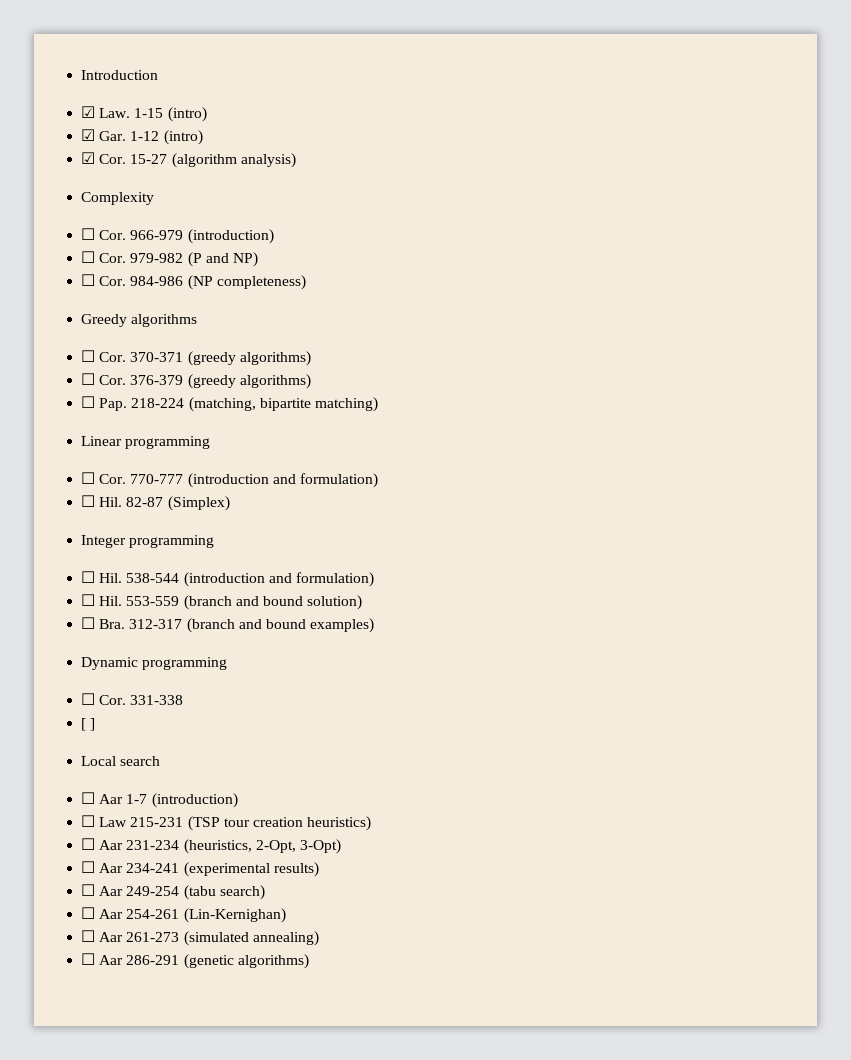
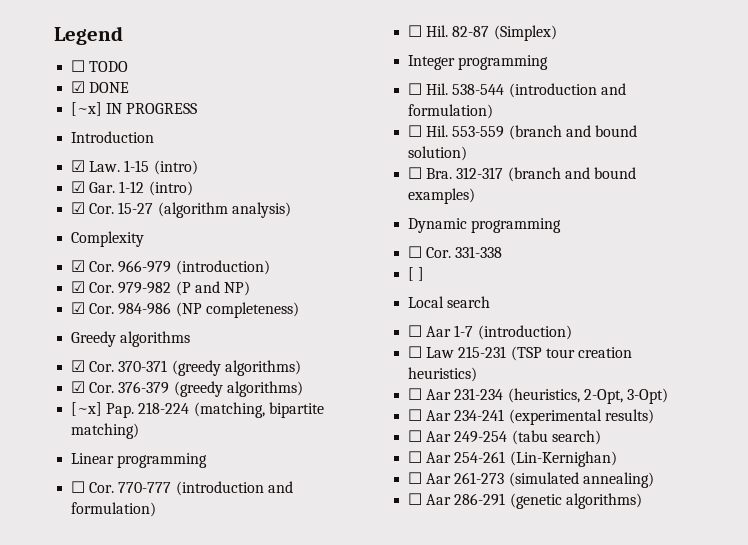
+ Legend
+ ☐ TODO
+ ☑ DONE
+ [~x] IN PROGRESS
- ☐ Cor. 966-979 (introduction)
+ ☑ Cor. 966-979 (introduction)
- ☐ Cor. 979-982 (P and NP)
+ ☑ Cor. 979-982 (P and NP)
- ☐ Cor. 984-986 (NP completeness)
+ ☑ Cor. 984-986 (NP completeness)
- ☐ Cor. 370-371 (greedy algorithms)
+ ☑ Cor. 370-371 (greedy algorithms)
- ☐ Cor. 376-379 (greedy algorithms)
+ ☑ Cor. 376-379 (greedy algorithms)
- ☐ Pap. 218-224 (matching, bipartite matching)
+ [~x] Pap. 218-224 (matching, bipartite matching)

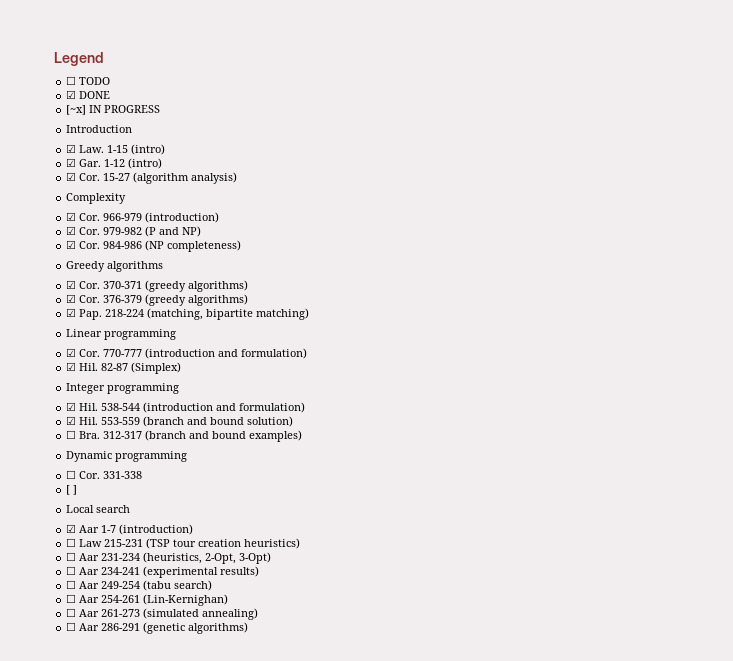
- [~x] Pap. 218-224 (matching, bipartite matching)
+ ☑ Pap. 218-224 (matching, bipartite matching)
- ☐ Cor. 770-777 (introduction and formulation)
+ ☑ Cor. 770-777 (introduction and formulation)
- ☐ Hil. 82-87 (Simplex)
+ ☑ Hil. 82-87 (Simplex)
- ☐ Hil. 538-544 (introduction and formulation)
+ ☑ Hil. 538-544 (introduction and formulation)
- ☐ Hil. 553-559 (branch and bound solution)
+ ☑ Hil. 553-559 (branch and bound solution)
- ☐ Aar 1-7 (introduction)
+ ☑ Aar 1-7 (introduction)

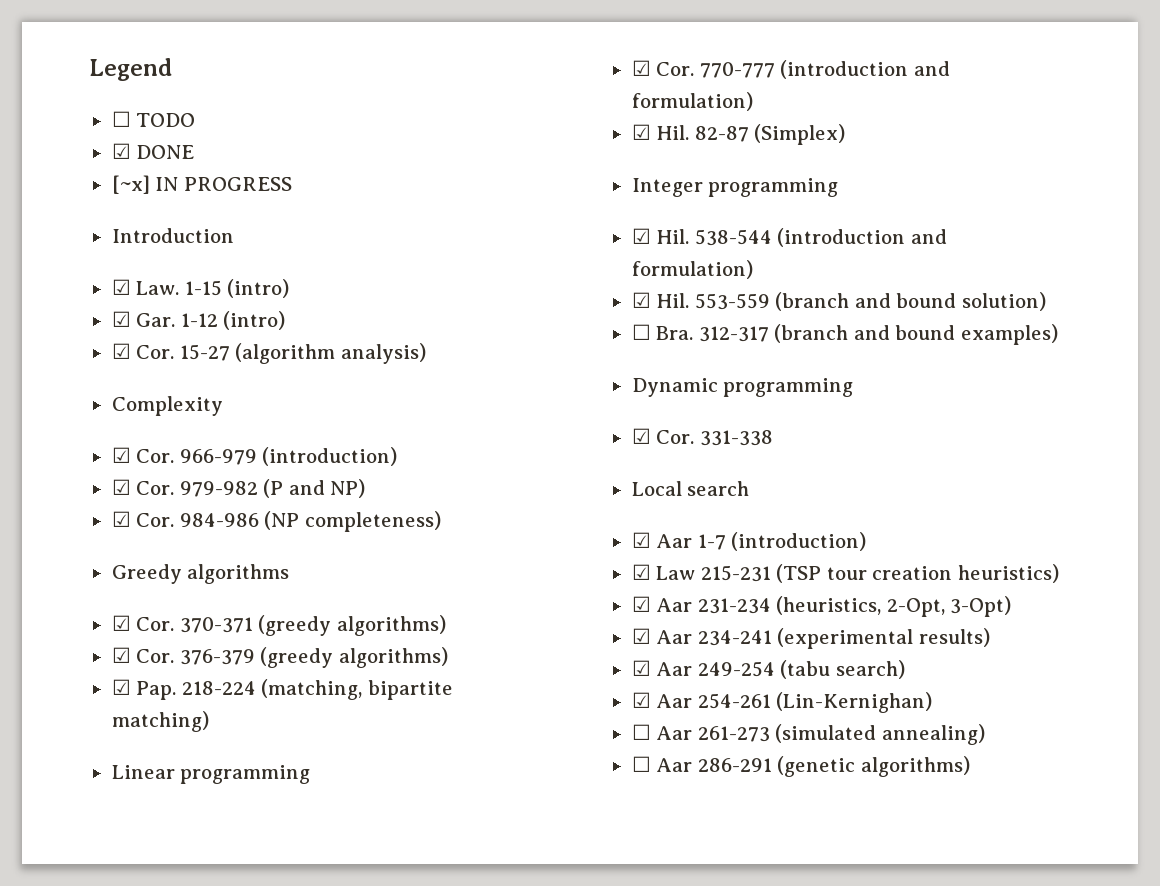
- ☐ Cor. 331-338
+ ☑ Cor. 331-338
- [ ]
- ☐ Law 215-231 (TSP tour creation heuristics)
+ ☑ Law 215-231 (TSP tour creation heuristics)
- ☐ Aar 231-234 (heuristics, 2-Opt, 3-Opt)
+ ☑ Aar 231-234 (heuristics, 2-Opt, 3-Opt)
- ☐ Aar 234-241 (experimental results)
+ ☑ Aar 234-241 (experimental results)
- ☐ Aar 249-254 (tabu search)
+ ☑ Aar 249-254 (tabu search)
- ☐ Aar 254-261 (Lin-Kernighan)
+ ☑ Aar 254-261 (Lin-Kernighan)

